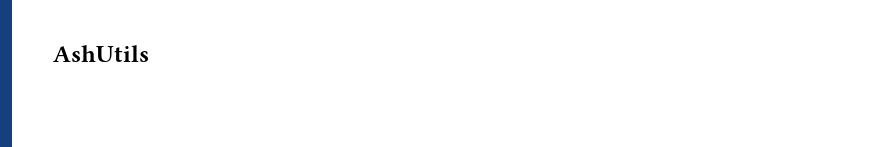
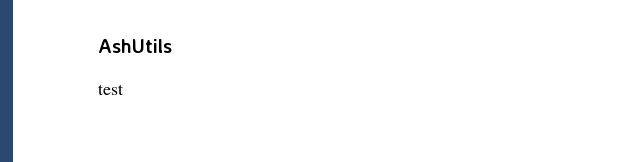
+ test

